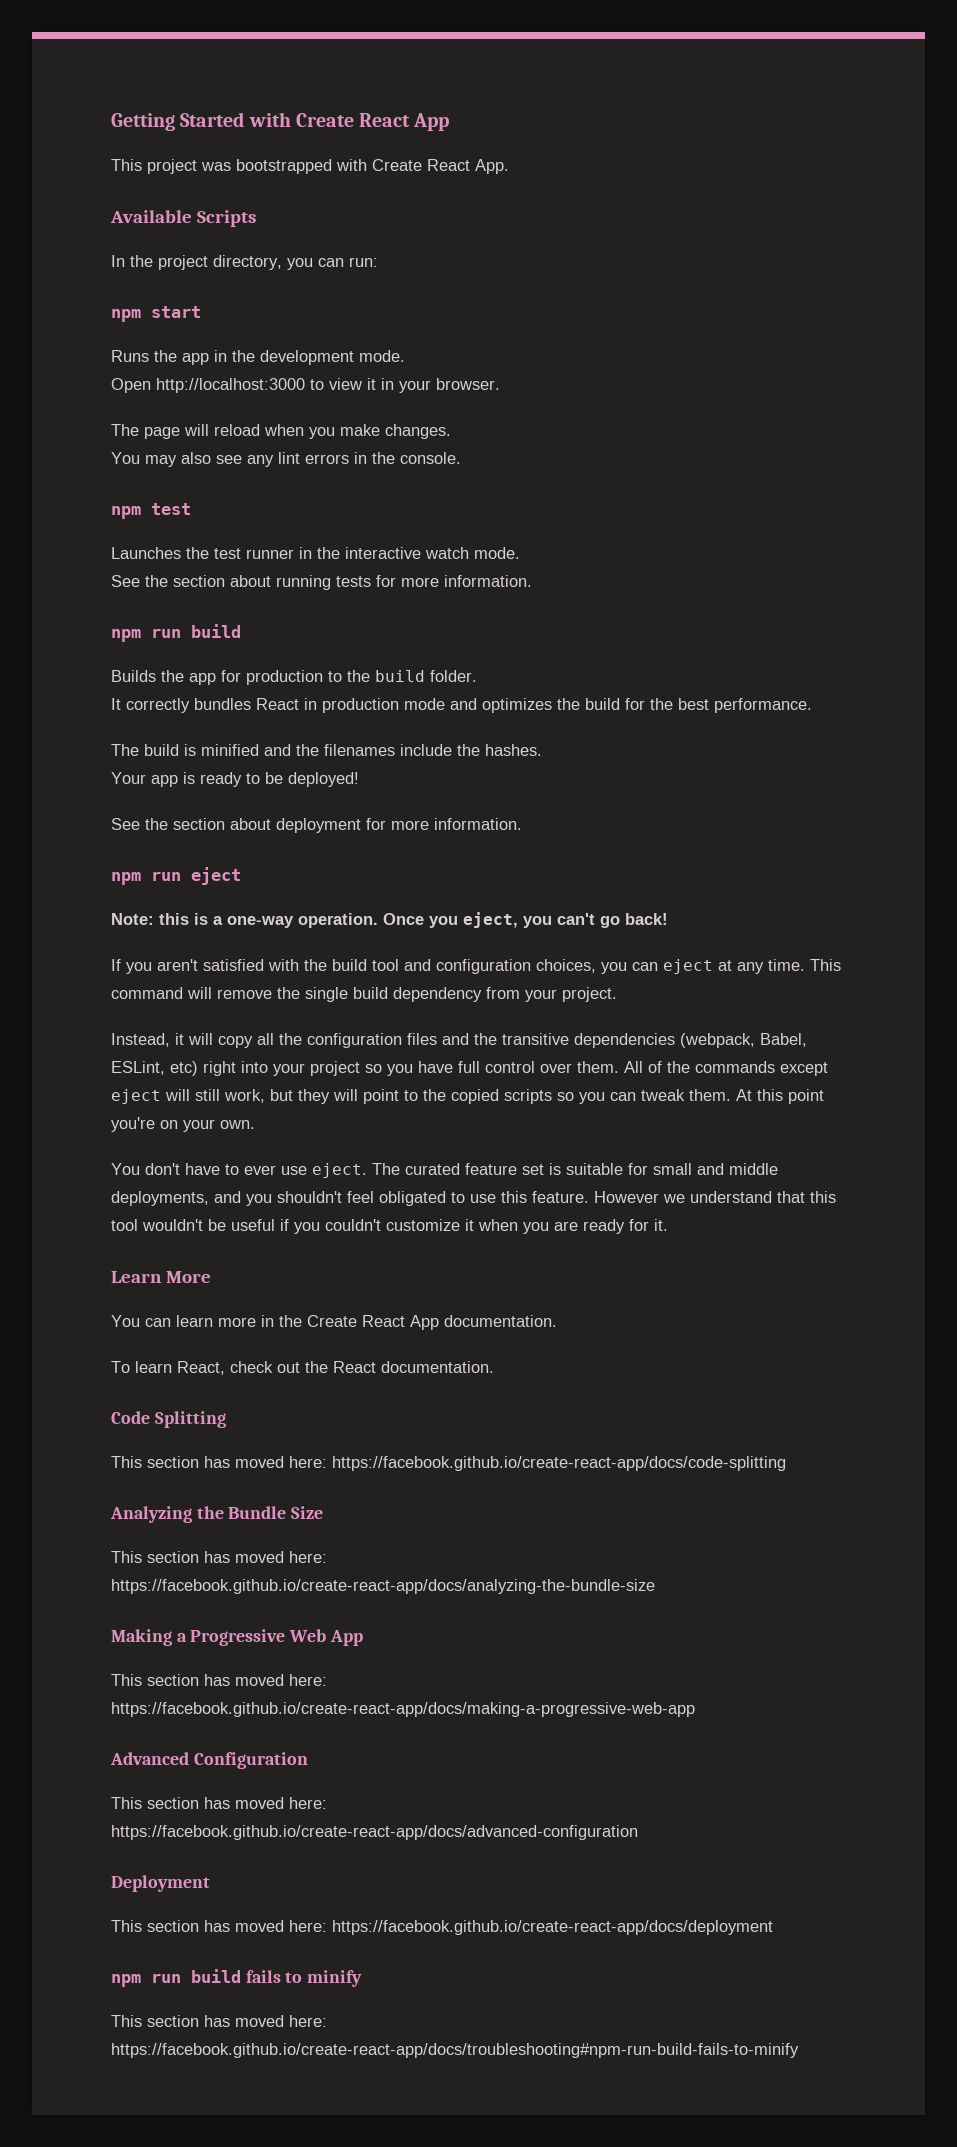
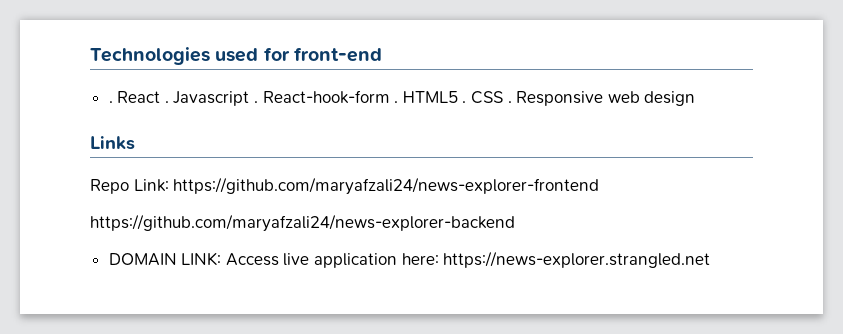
- Getting Started with Create React App
- This project was bootstrapped with Create React App.
- Available Scripts
- In the project directory, you can run:
- npm start
- Runs the app in the development mode.
- Open http://localhost:3000 to view it in your browser.
- The page will reload when you make changes.
- You may also see any lint errors in the console.
- npm test
- Launches the test runner in the interactive watch mode.
- See the section about running tests for more information.
- npm run build
- Builds the app for production to the build folder.
- It correctly bundles React in production mode and optimizes the build for the best performance.
- The build is minified and the filenames include the hashes.
- Your app is ready to be deployed!
- See the section about deployment for more information.
- npm run eject
- Note: this is a one-way operation. Once you eject, you can't go back!
- If you aren't satisfied with the build tool and configuration choices, you can eject at any time. This command will remove the single build dependency from your project.
- Instead, it will copy all the configuration files and the transitive dependencies (webpack, Babel, ESLint, etc) right into your project so you have full control over them. All of the commands except eject will still work, but they will point to the copied scripts so you can tweak them. At this point you're on your own.
- You don't have to ever use eject. The curated feature set is suitable for small and middle deployments, and you shouldn't feel obligated to use this feature. However we understand that this tool wouldn't be useful if you couldn't customize it when you are ready for it.
- Learn More
- You can learn more in the Create React App documentation.
- To learn React, check out the React documentation.
- Code Splitting
- This section has moved here: https://facebook.github.io/create-react-app/docs/code-splitting
- Analyzing the Bundle Size
- This section has moved here: https://facebook.github.io/create-react-app/docs/analyzing-the-bundle-size
- Making a Progressive Web App
- This section has moved here: https://facebook.github.io/create-react-app/docs/making-a-progressive-web-app
- Advanced Configuration
- This section has moved here: https://facebook.github.io/create-react-app/docs/advanced-configuration
- Deployment
- This section has moved here: https://facebook.github.io/create-react-app/docs/deployment
- npm run build fails to minify
- This section has moved here: https://facebook.github.io/create-react-app/docs/troubleshooting#npm-run-build-fails-to-minify
+ Technologies used for front-end
+ . React . Javascript . React-hook-form . HTML5 . CSS . Responsive web design
+ Links
+ Repo Link: https://github.com/maryafzali24/news-explorer-frontend
+ https://github.com/maryafzali24/news-explorer-backend
+ DOMAIN LINK: Access live application here: https://news-explorer.strangled.net

